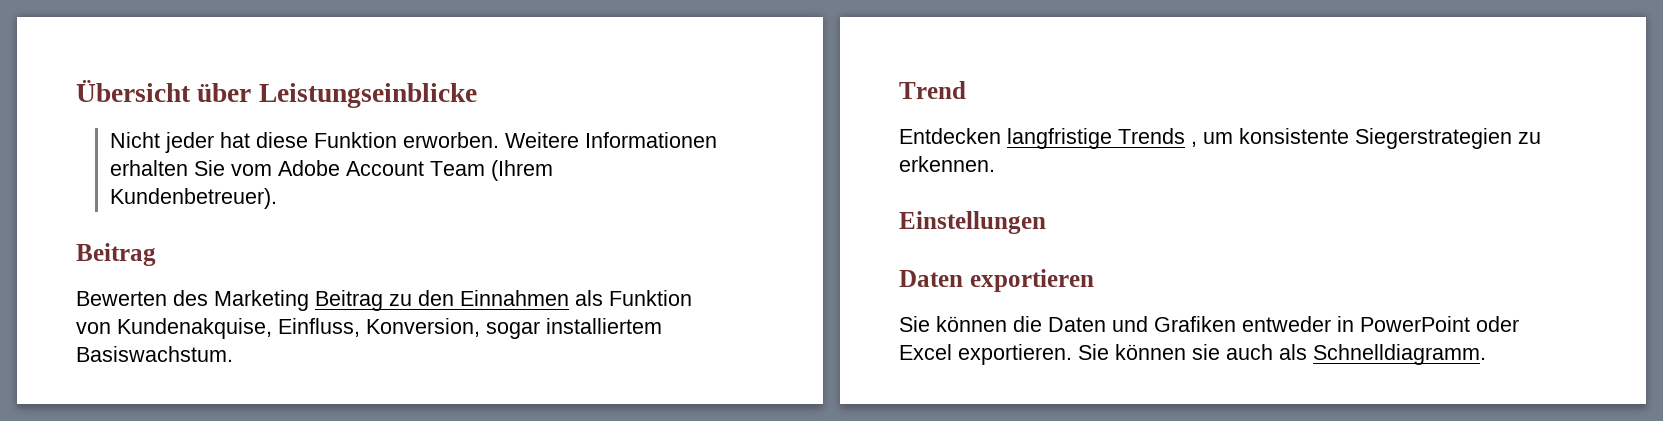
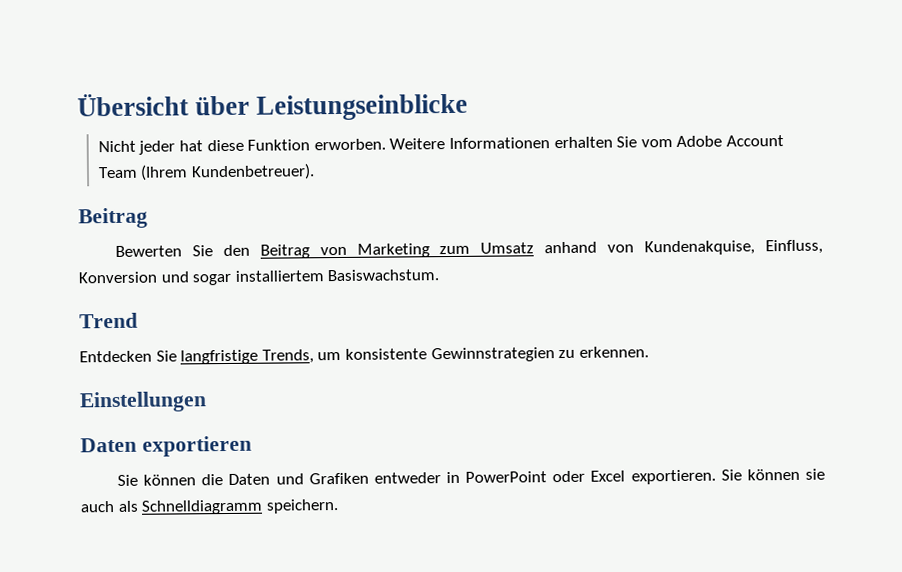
- Bewerten des Marketing Beitrag zu den Einnahmen als Funktion von Kundenakquise, Einfluss, Konversion, sogar installiertem Basiswachstum.
+ Bewerten Sie den Beitrag von Marketing zum Umsatz anhand von Kundenakquise, Einfluss, Konversion und sogar installiertem Basiswachstum.
- Entdecken langfristige Trends , um konsistente Siegerstrategien zu erkennen.
+ Entdecken Sie langfristige Trends, um konsistente Gewinnstrategien zu erkennen.
- Sie können sie auch als Schnelldiagramm.
+ Sie können sie auch als Schnelldiagramm speichern.

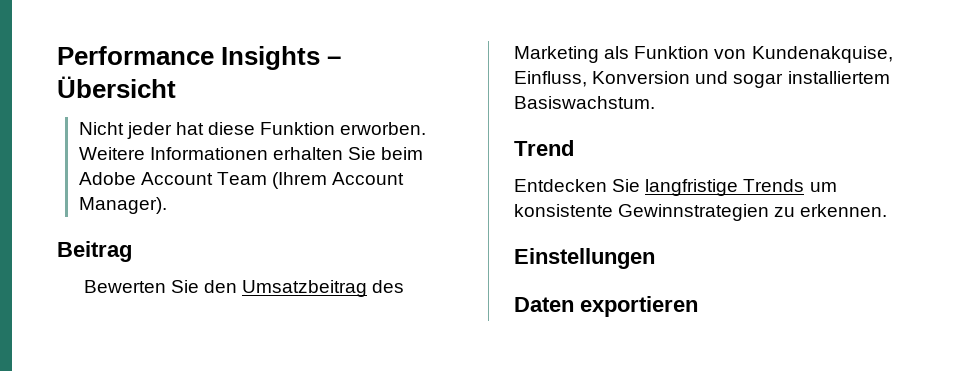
- Übersicht über Leistungseinblicke
+ Performance Insights – Übersicht
- Weitere Informationen erhalten Sie vom Adobe Account Team (Ihrem Kundenbetreuer).
+ Weitere Informationen erhalten Sie beim Adobe Account Team (Ihrem Account Manager).
- Bewerten Sie den Beitrag von Marketing zum Umsatz anhand von Kundenakquise, Einfluss, Konversion und sogar installiertem Basiswachstum.
+ Bewerten Sie den Umsatzbeitrag des Marketing als Funktion von Kundenakquise, Einfluss, Konversion und sogar installiertem Basiswachstum.
- Entdecken Sie langfristige Trends, um konsistente Gewinnstrategien zu erkennen.
+ Entdecken Sie langfristige Trends um konsistente Gewinnstrategien zu erkennen.
- Sie können die Daten und Grafiken entweder in PowerPoint oder Excel exportieren. Sie können sie auch als Schnelldiagramm speichern.

